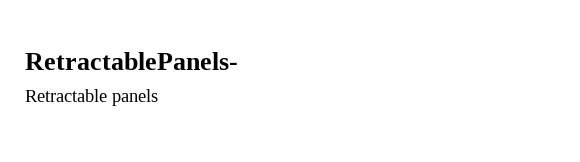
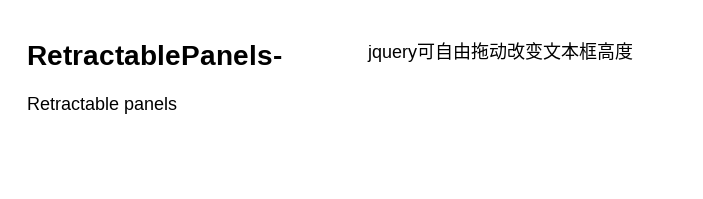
+ jquery可自由拖动改变文本框高度

